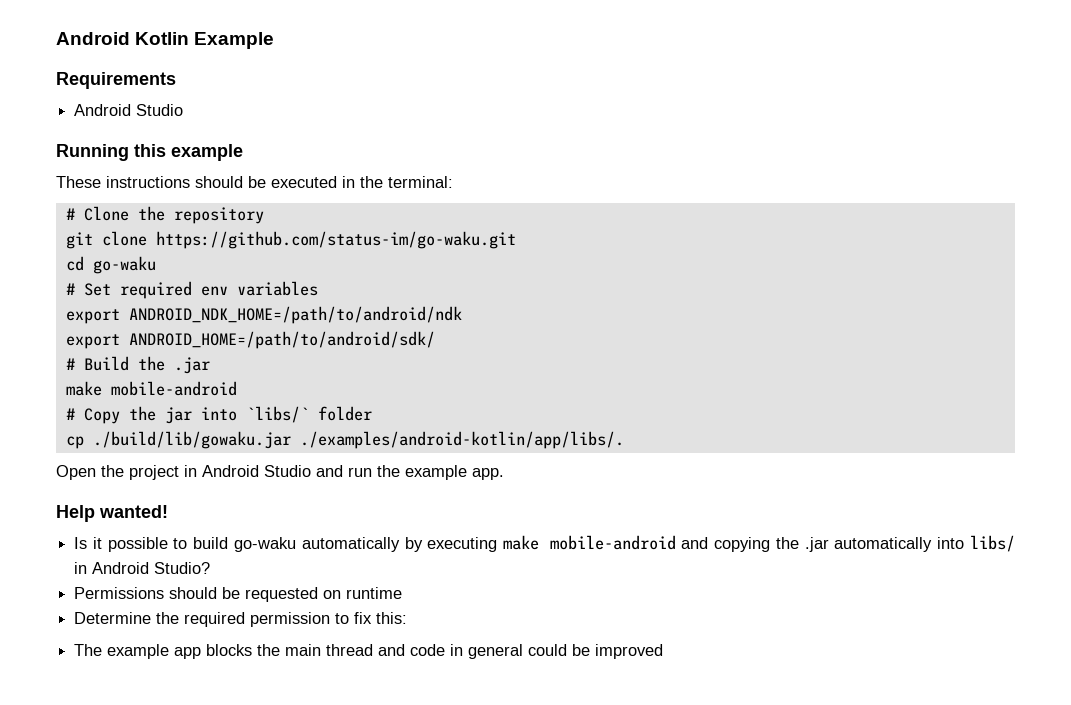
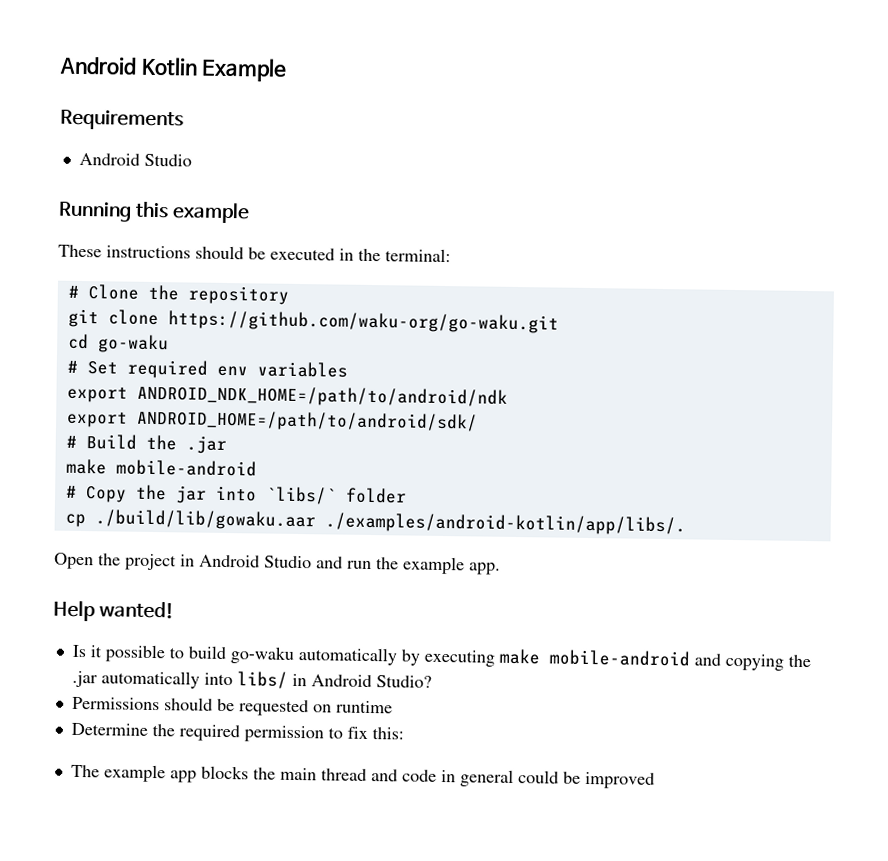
- git clone https://github.com/status-im/go-waku.git
+ git clone https://github.com/waku-org/go-waku.git
- cp ./build/lib/gowaku.jar ./examples/android-kotlin/app/libs/.
+ cp ./build/lib/gowaku.aar ./examples/android-kotlin/app/libs/.

